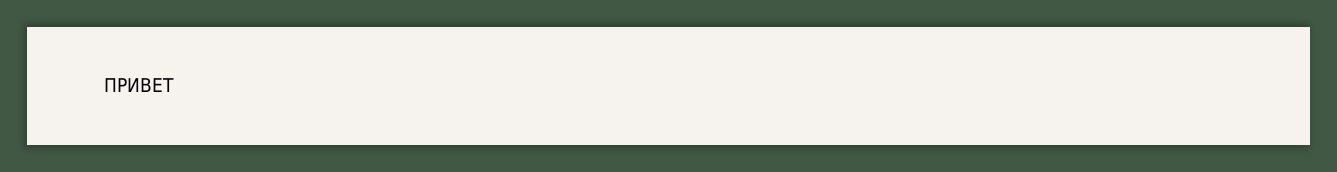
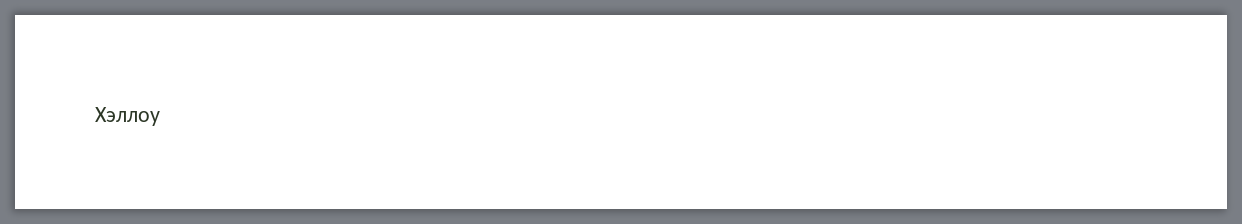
- ПРИВЕТ
+ Хэллоу

